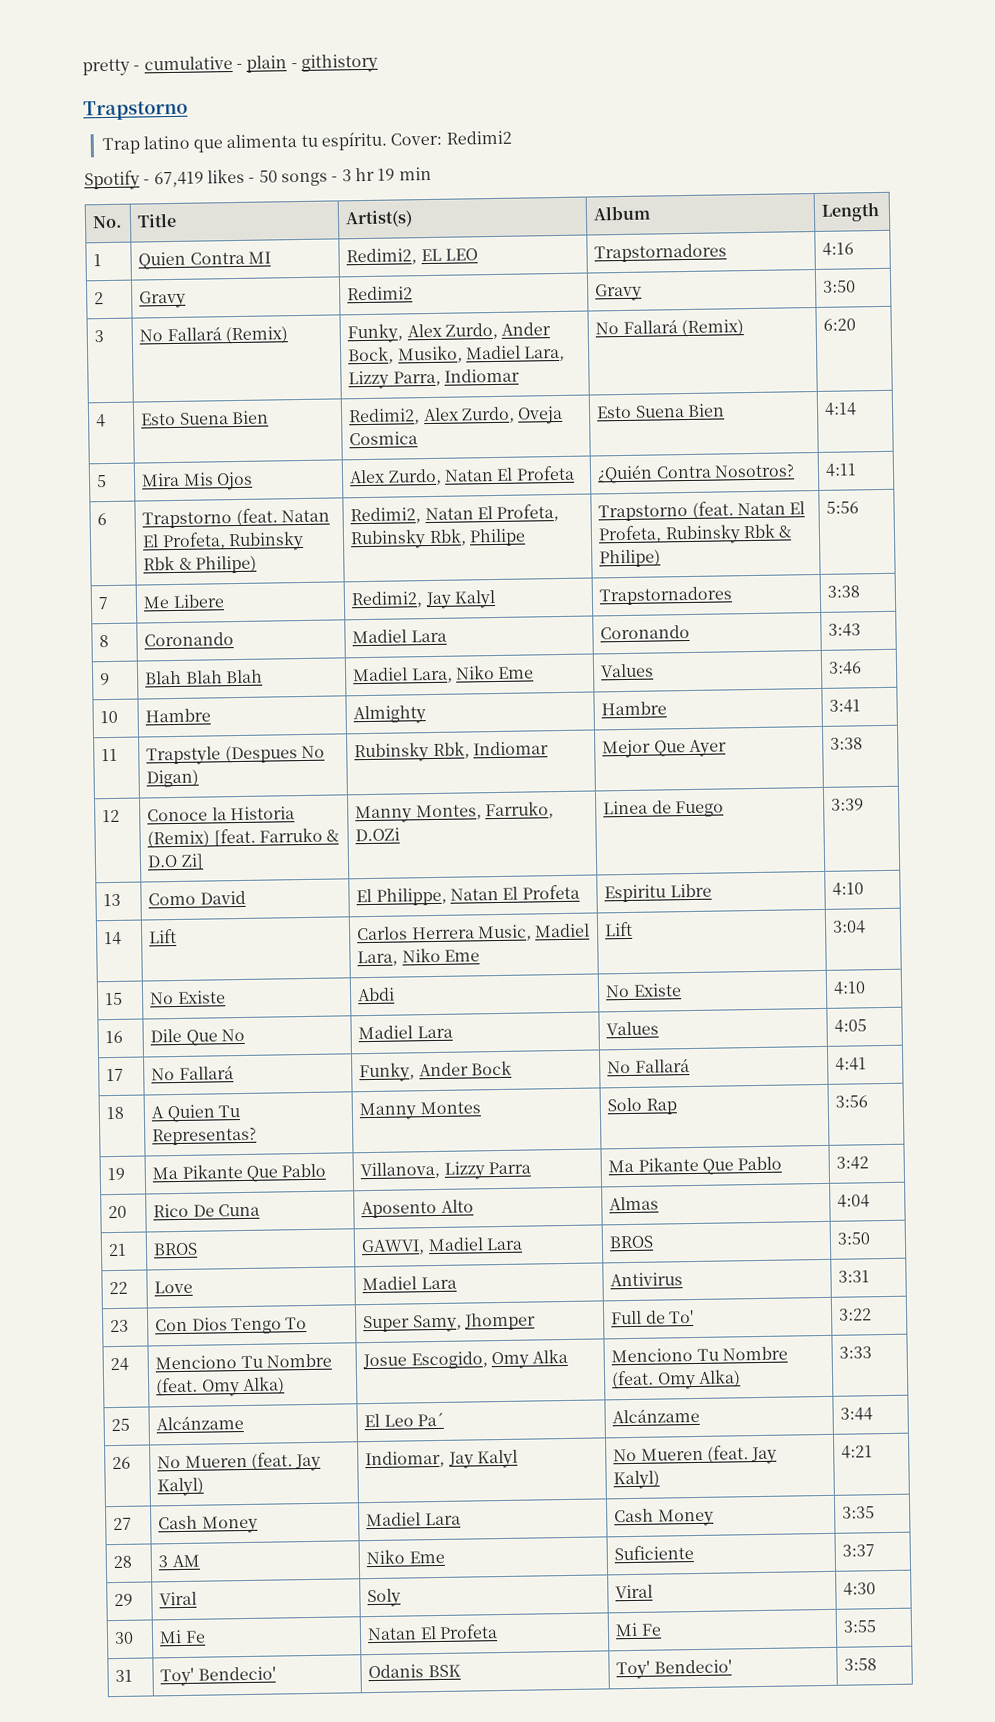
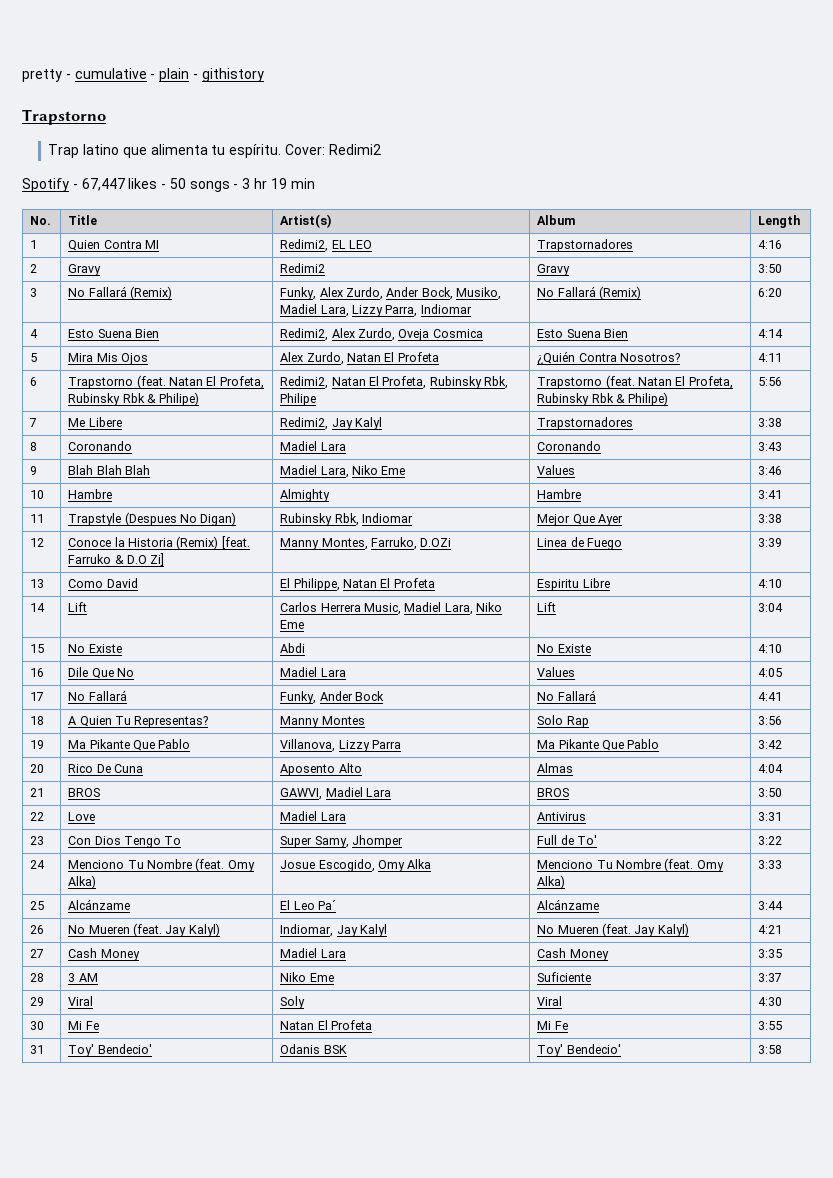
- Spotify - 67,419 likes - 50 songs - 3 hr 19 min
+ Spotify - 67,447 likes - 50 songs - 3 hr 19 min

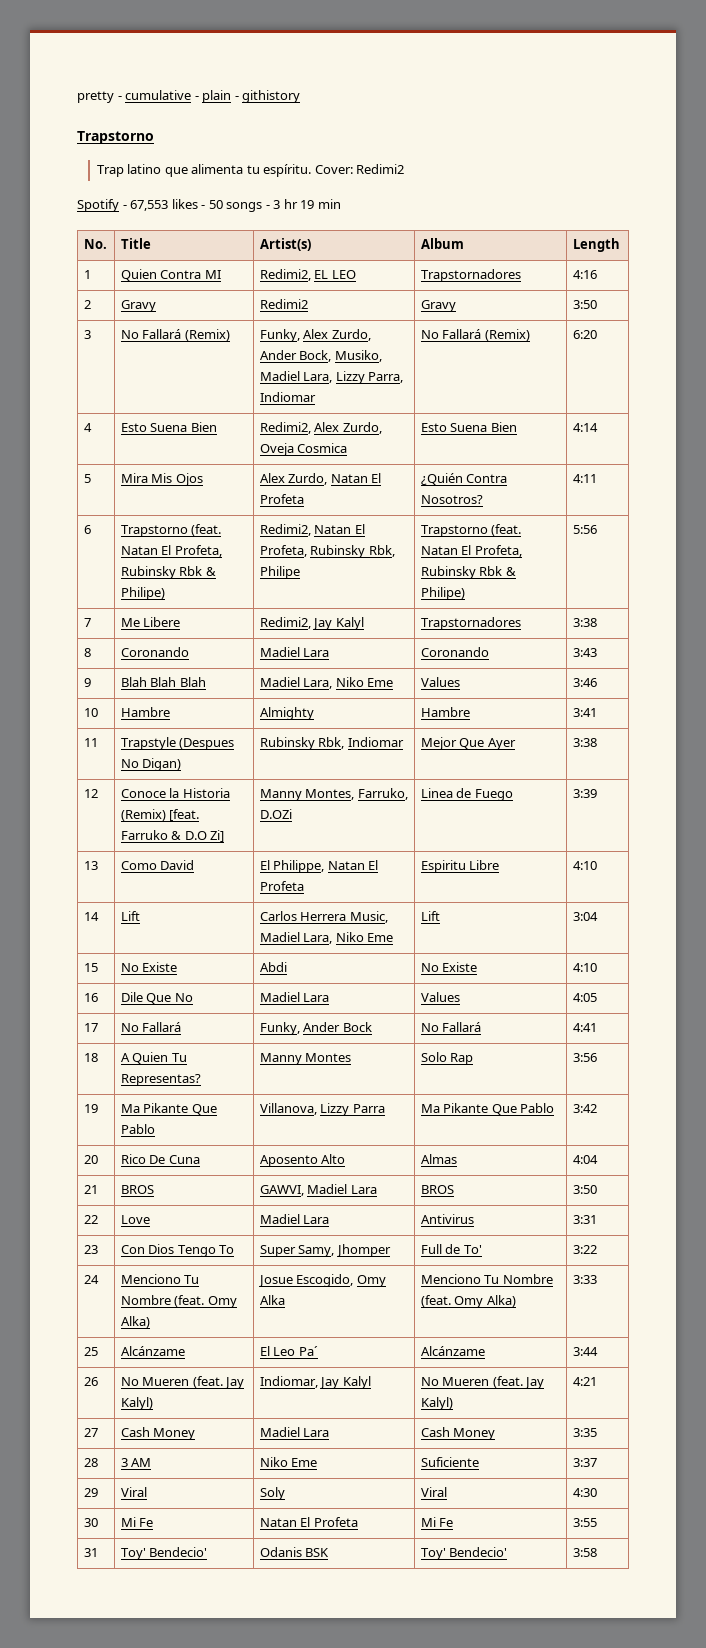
- Spotify - 67,447 likes - 50 songs - 3 hr 19 min
+ Spotify - 67,553 likes - 50 songs - 3 hr 19 min

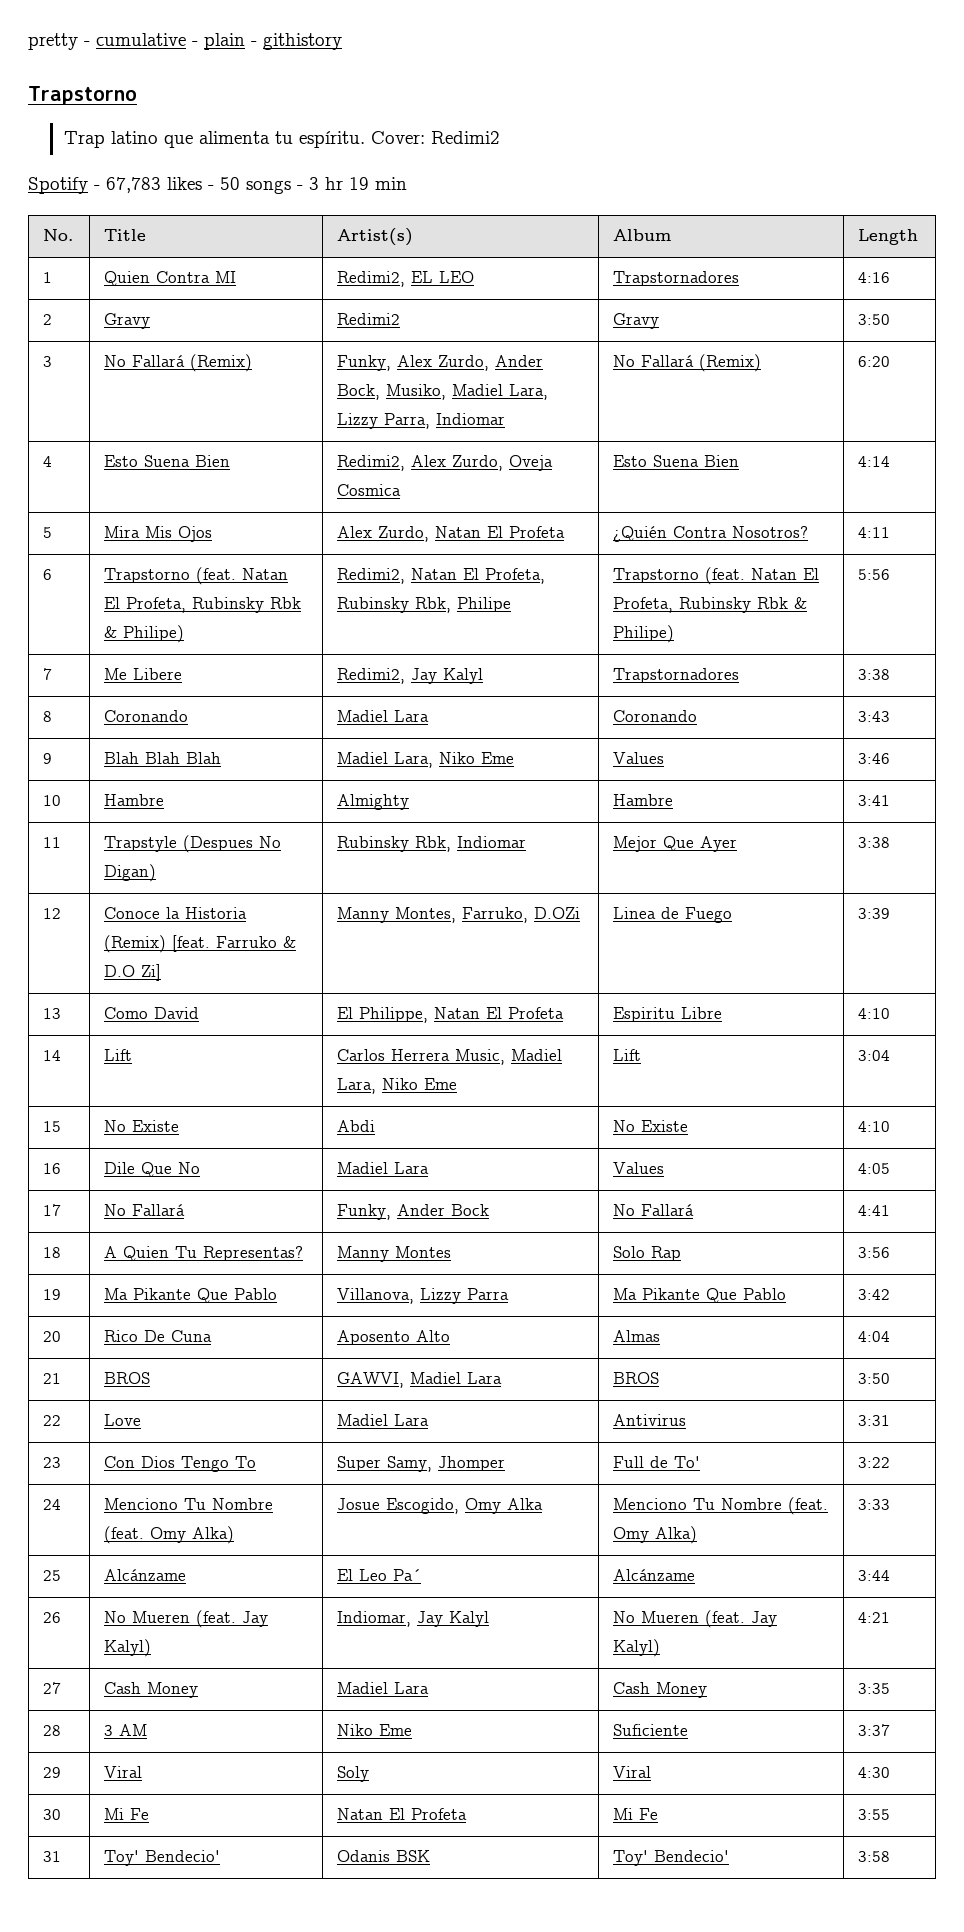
- Spotify - 67,553 likes - 50 songs - 3 hr 19 min
+ Spotify - 67,783 likes - 50 songs - 3 hr 19 min

